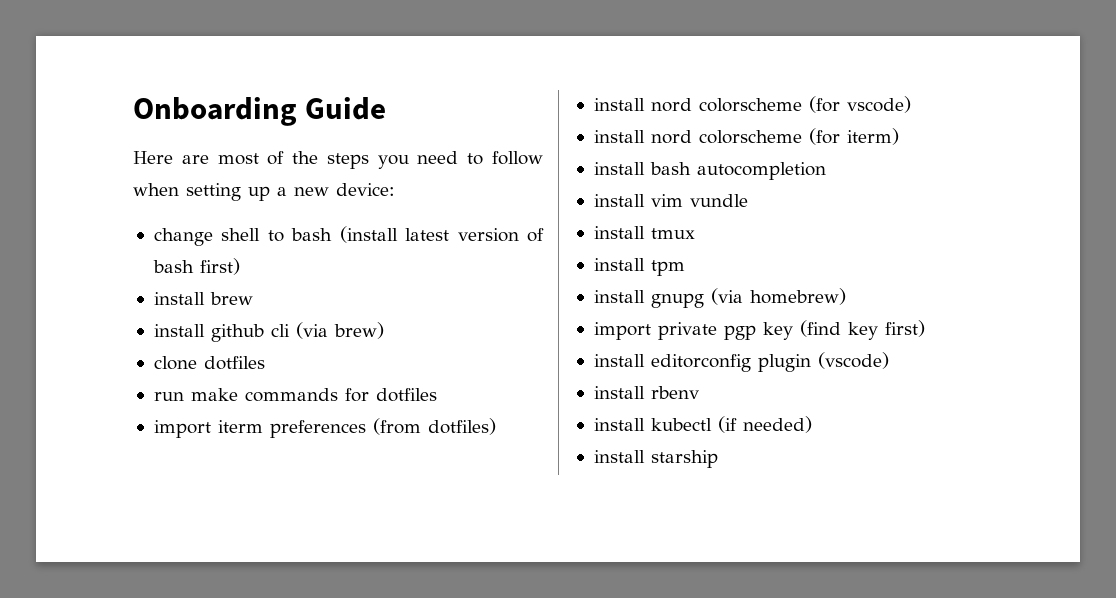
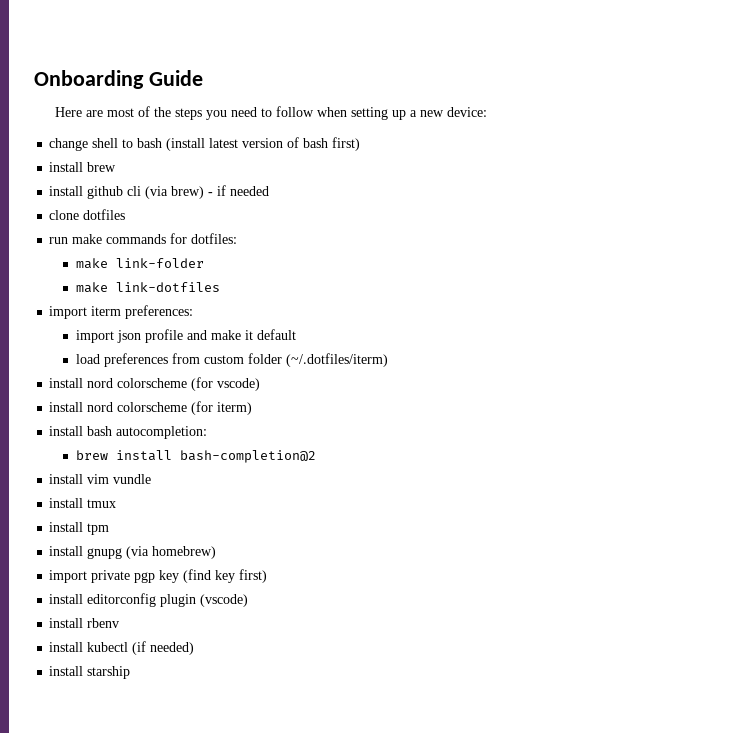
- install github cli (via brew)
+ install github cli (via brew) - if needed
- run make commands for dotfiles
- import iterm preferences (from dotfiles)
+ run make commands for dotfiles:
+ make link-folder
+ make link-dotfiles
+ import iterm preferences:
+ import json profile and make it default
+ load preferences from custom folder (~/.dotfiles/iterm)
- install bash autocompletion
+ install bash autocompletion:
+ brew install bash-completion@2

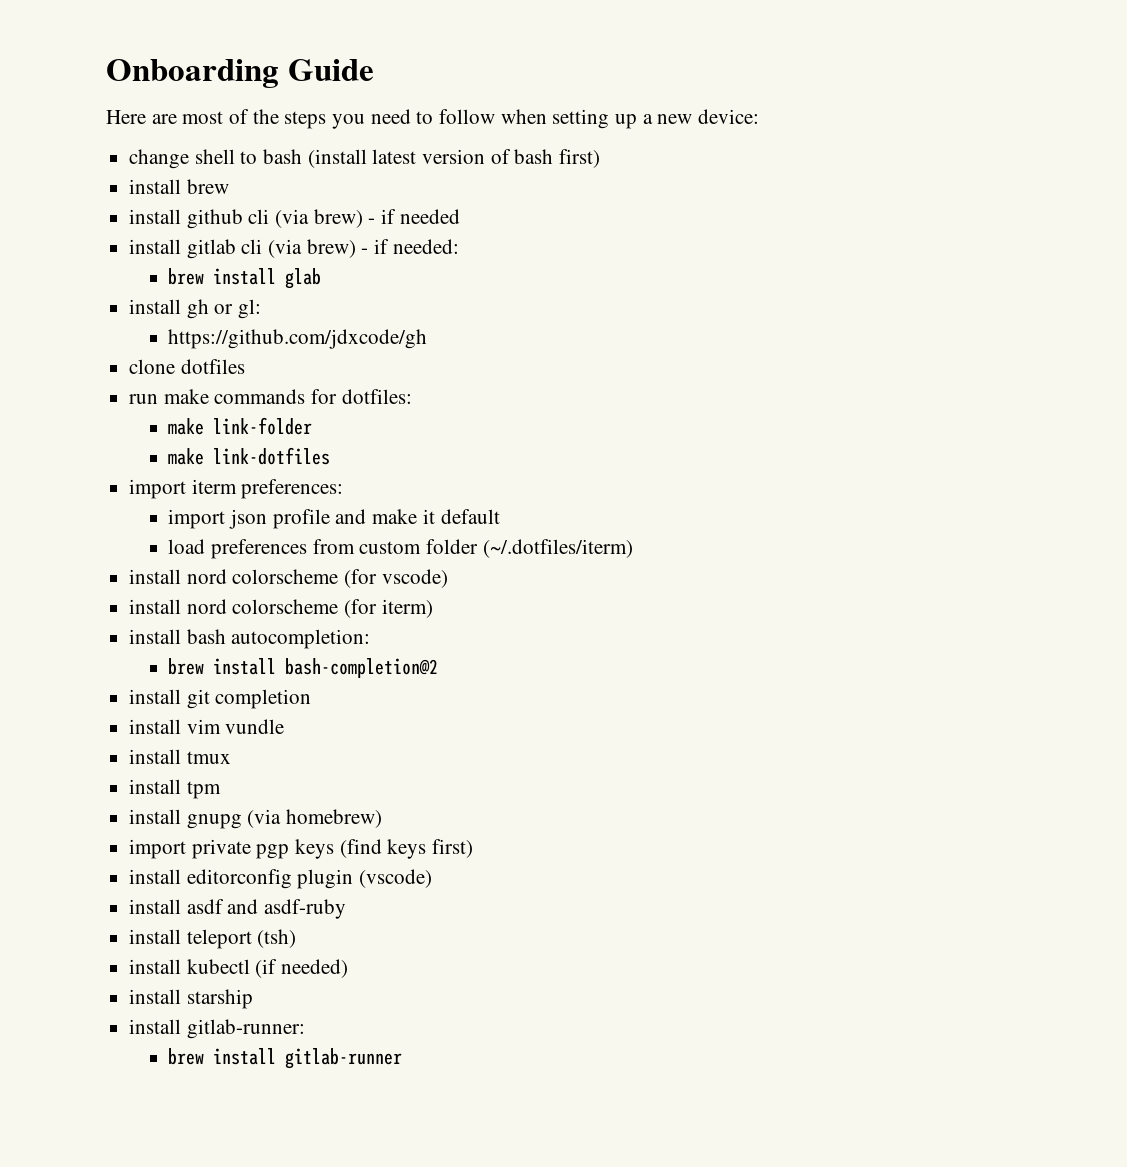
+ install gitlab cli (via brew) - if needed:
+ brew install glab
+ install gh or gl:
+ https://github.com/jdxcode/gh
+ install git completion
- import private pgp key (find key first)
+ import private pgp keys (find keys first)
- install rbenv
+ install asdf and asdf-ruby
+ install teleport (tsh)
+ install gitlab-runner:
+ brew install gitlab-runner

